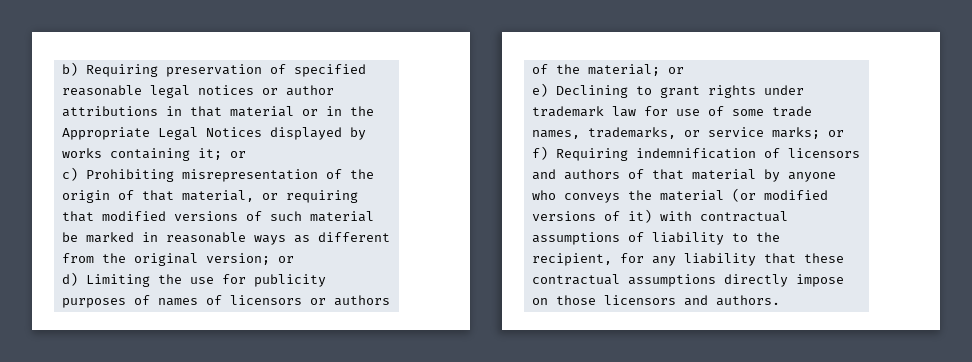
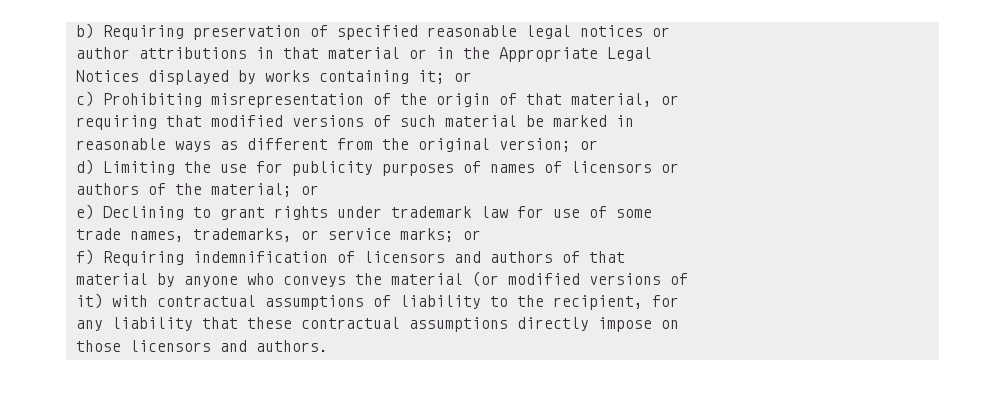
- b) Requiring preservation of specified reasonable legal notices or author attributions in that material or in the Appropriate Legal Notices displayed by works containing it; or
+ b) Requiring preservation of specified reasonable legal notices or
+ author attributions in that material or in the Appropriate Legal
+ Notices displayed by works containing it; or
- c) Prohibiting misrepresentation of the origin of that material, or requiring that modified versions of such material be marked in reasonable ways as different from the original version; or
+ c) Prohibiting misrepresentation of the origin of that material, or
+ requiring that modified versions of such material be marked in
+ reasonable ways as different from the original version; or
- d) Limiting the use for publicity purposes of names of licensors or authors of the material; or
+ d) Limiting the use for publicity purposes of names of licensors or
+ authors of the material; or
- e) Declining to grant rights under trademark law for use of some trade names, trademarks, or service marks; or
+ e) Declining to grant rights under trademark law for use of some
+ trade names, trademarks, or service marks; or
- f) Requiring indemnification of licensors and authors of that material by anyone who conveys the material (or modified versions of it) with contractual assumptions of liability to the recipient, for any liability that these contractual assumptions directly impose on those licensors and authors.
+ f) Requiring indemnification of licensors and authors of that
+ material by anyone who conveys the material (or modified versions of
+ it) with contractual assumptions of liability to the recipient, for
+ any liability that these contractual assumptions directly impose on
+ those licensors and authors.

